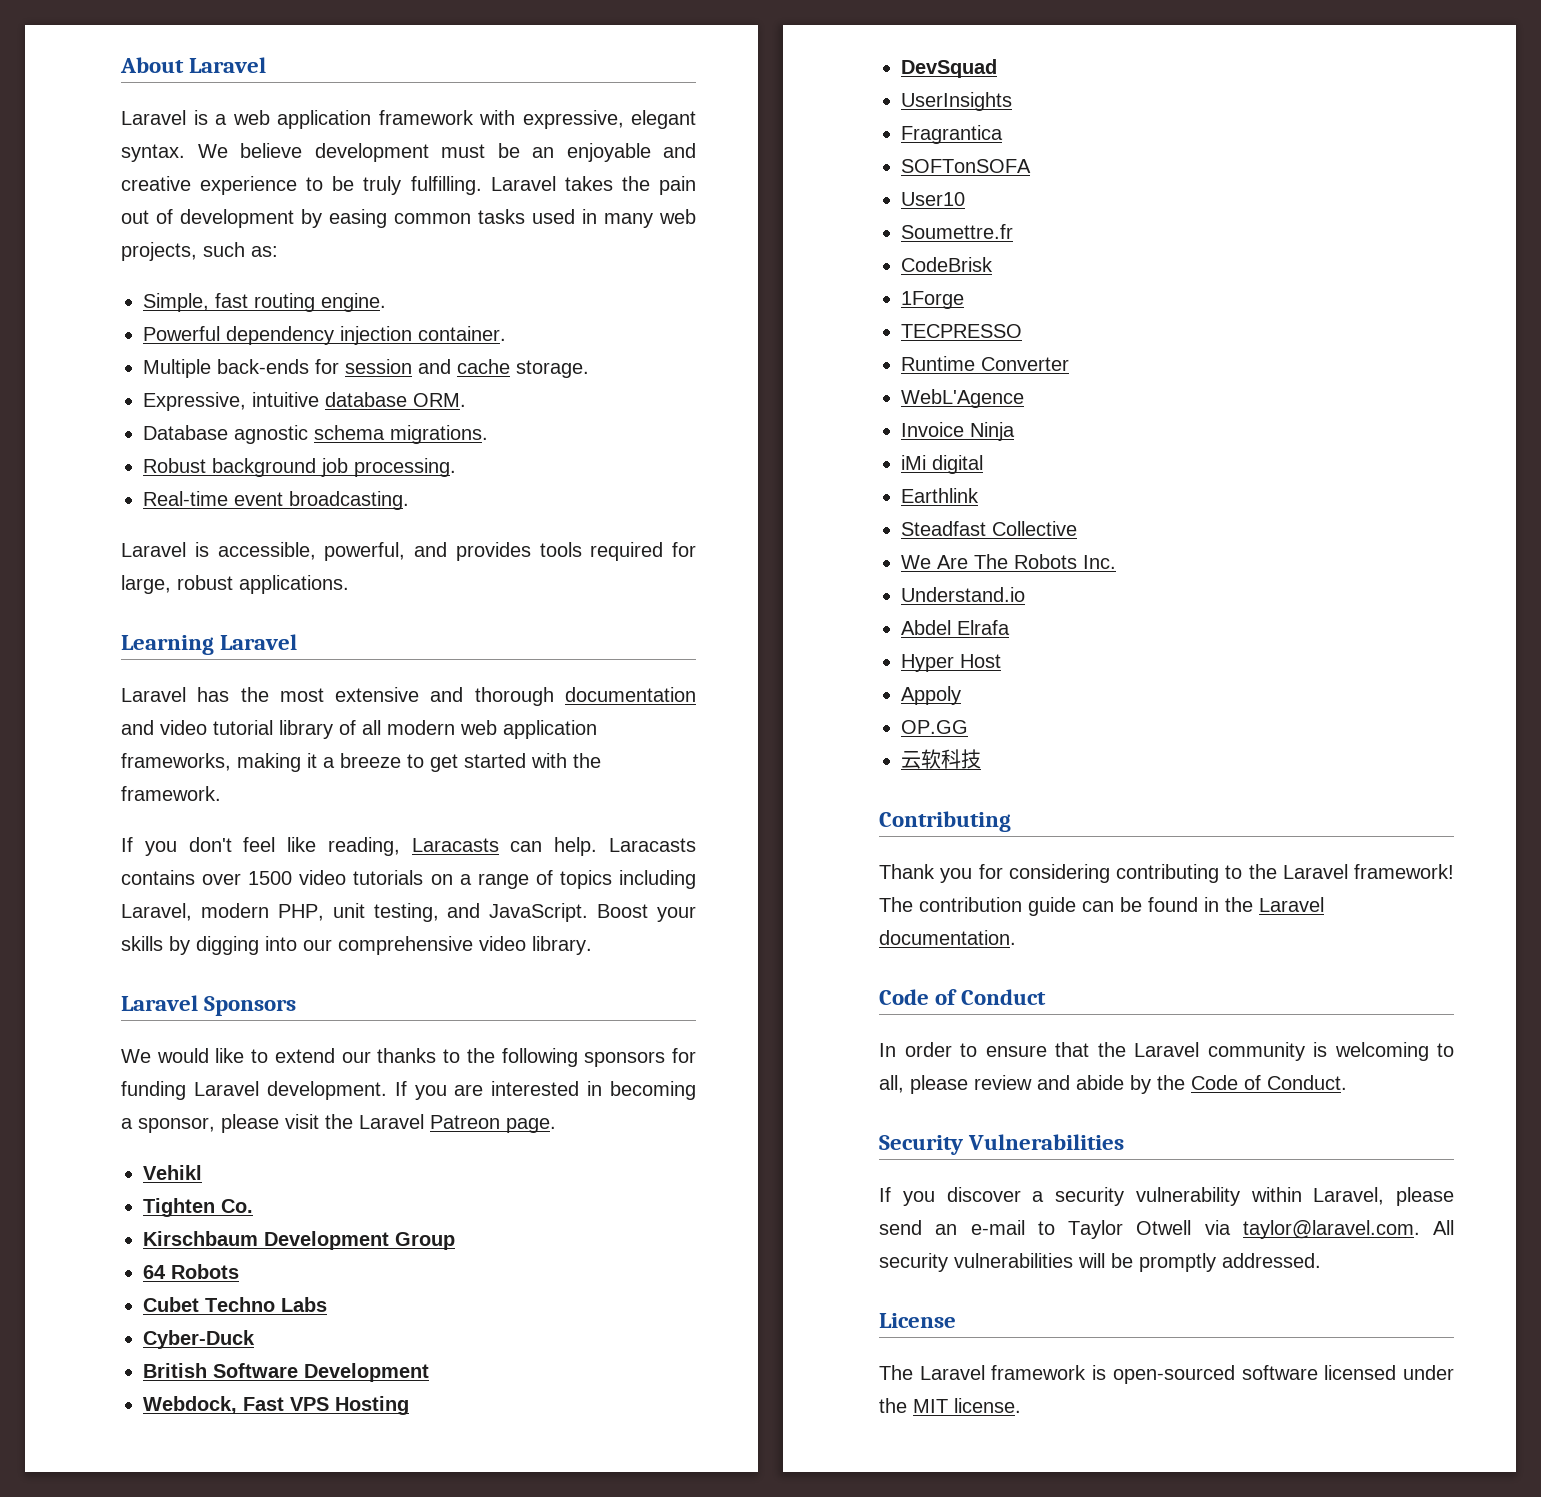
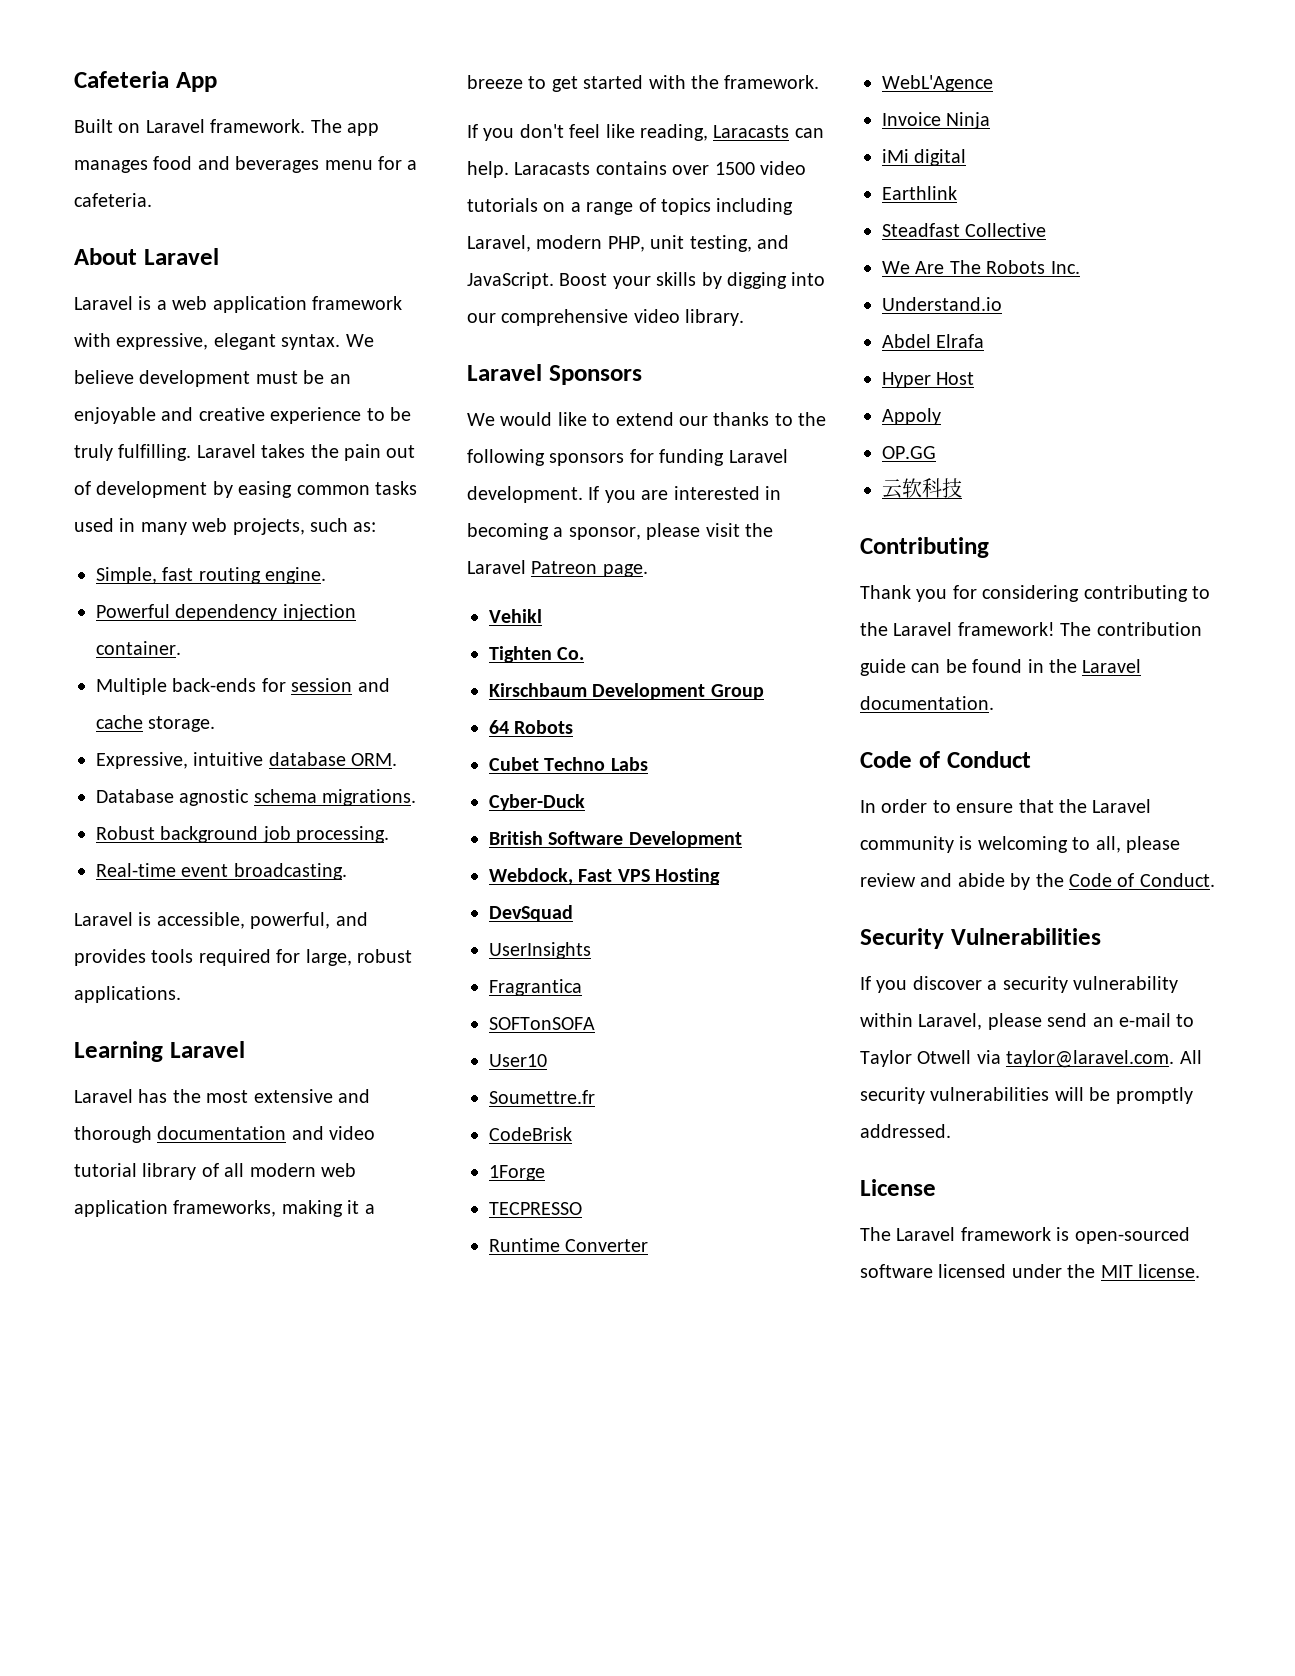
+ Cafeteria App
+ Built on Laravel framework. The app manages food and beverages menu for a cafeteria.

